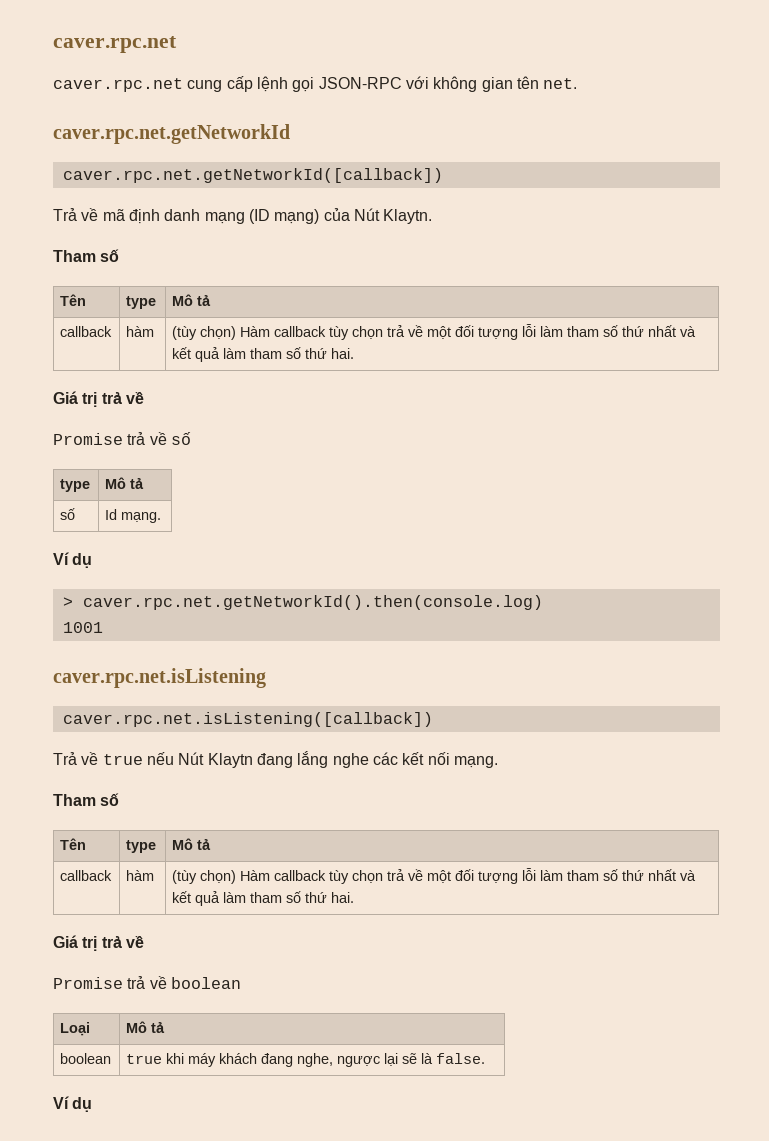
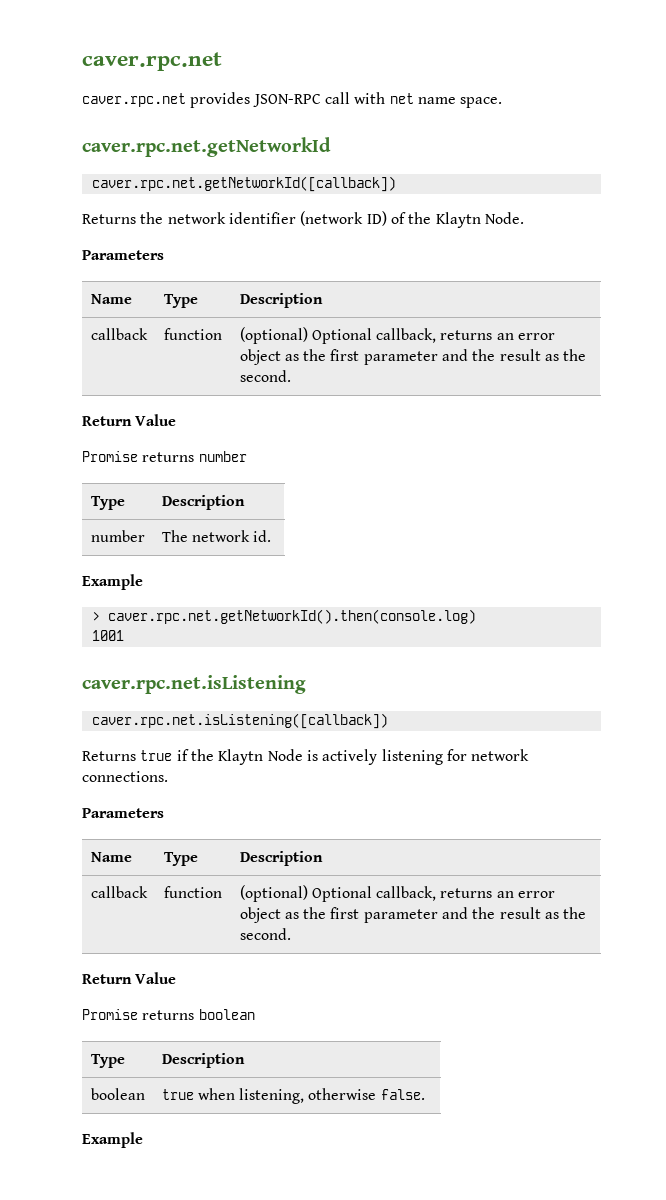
- caver.rpc.net cung cấp lệnh gọi JSON-RPC với không gian tên net.
+ caver.rpc.net provides JSON-RPC call with net name space.
  caver.rpc.net.getNetworkId
  caver.rpc.net.getNetworkId([callback])
- Trả về mã định danh mạng (ID mạng) của Nút Klaytn.
- Tham số
- Tên | type | Mô tả
- callback | hàm | (tùy chọn) Hàm callback tùy chọn trả về một đối tượng lỗi làm tham số thứ nhất và kết quả làm tham số thứ hai.
- Giá trị trả về
- Promise trả về số
- type | Mô tả
- số | Id mạng.
- Ví dụ
+ Returns the network identifier (network ID) of the Klaytn Node.
+ Parameters
+ Name | Type | Description
+ callback | function | (optional) Optional callback, returns an error object as the first parameter and the result as the second.
+ Return Value
+ Promise returns number
+ Type | Description
+ number | The network id.
+ Example
- Trả về true nếu Nút Klaytn đang lắng nghe các kết nối mạng.
- Tham số
- Tên | type | Mô tả
- callback | hàm | (tùy chọn) Hàm callback tùy chọn trả về một đối tượng lỗi làm tham số thứ nhất và kết quả làm tham số thứ hai.
- Giá trị trả về
- Promise trả về boolean
- Loại | Mô tả
+ Returns true if the Klaytn Node is actively listening for network connections.
+ Parameters
+ Name | Type | Description
+ callback | function | (optional) Optional callback, returns an error object as the first parameter and the result as the second.
+ Return Value
+ Promise returns boolean
+ Type | Description
- boolean | true khi máy khách đang nghe, ngược lại sẽ là false.
- Ví dụ
+ boolean | true when listening, otherwise false.
+ Example

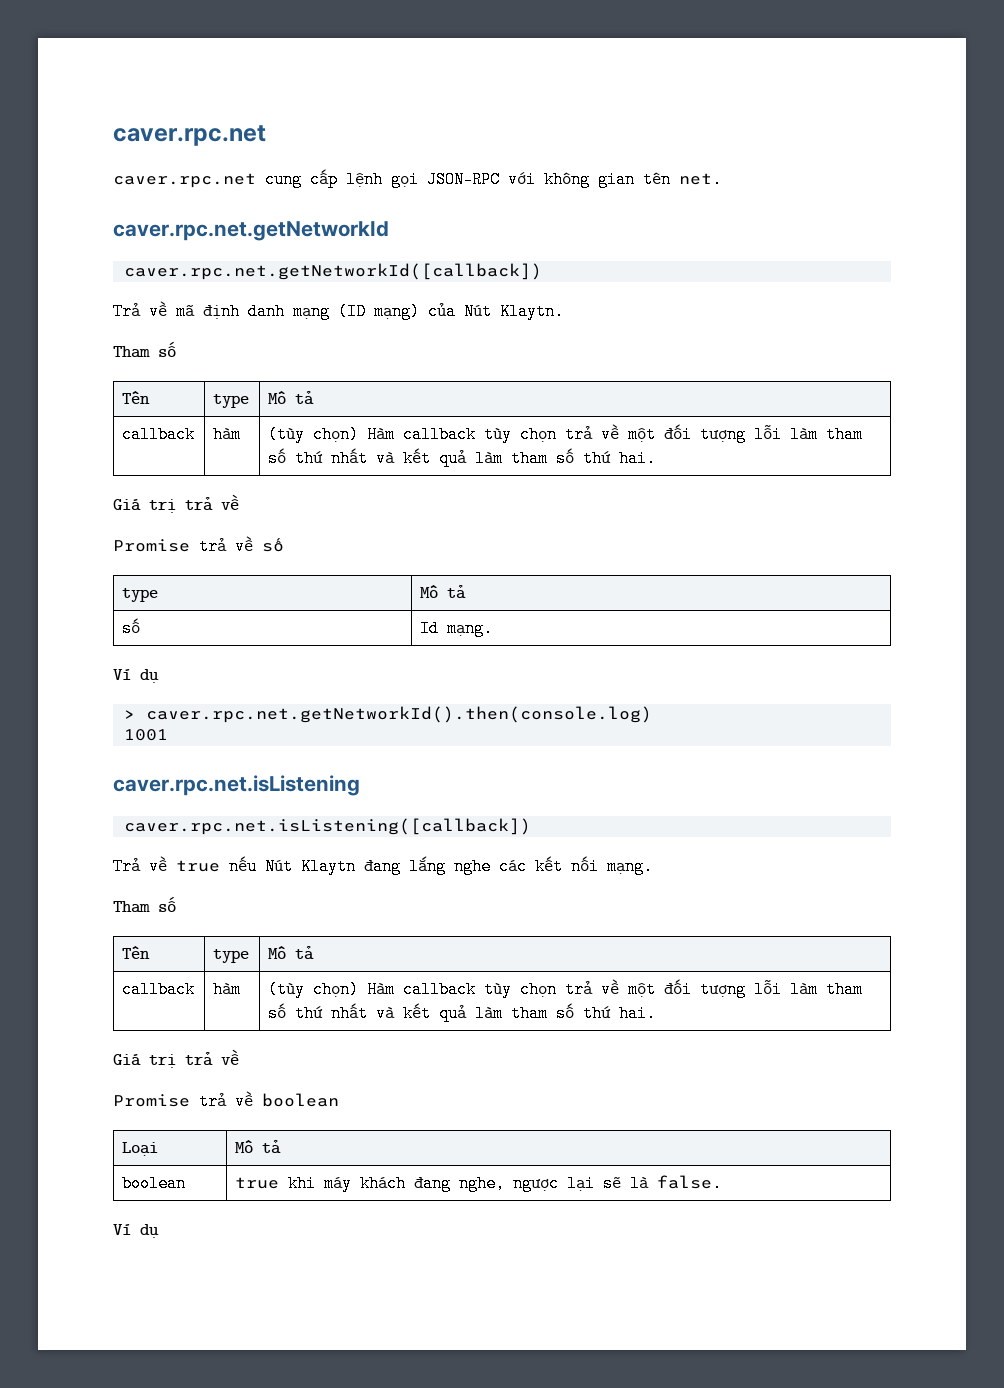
- caver.rpc.net provides JSON-RPC call with net name space.
+ caver.rpc.net cung cấp lệnh gọi JSON-RPC với không gian tên net.
  caver.rpc.net.getNetworkId
  caver.rpc.net.getNetworkId([callback])
- Returns the network identifier (network ID) of the Klaytn Node.
- Parameters
- Name | Type | Description
- callback | function | (optional) Optional callback, returns an error object as the first parameter and the result as the second.
- Return Value
- Promise returns number
- Type | Description
- number | The network id.
- Example
+ Trả về mã định danh mạng (ID mạng) của Nút Klaytn.
+ Tham số
+ Tên | type | Mô tả
+ callback | hàm | (tùy chọn) Hàm callback tùy chọn trả về một đối tượng lỗi làm tham số thứ nhất và kết quả làm tham số thứ hai.
+ Giá trị trả về
+ Promise trả về số
+ type | Mô tả
+ số | Id mạng.
+ Ví dụ
- Returns true if the Klaytn Node is actively listening for network connections.
- Parameters
- Name | Type | Description
- callback | function | (optional) Optional callback, returns an error object as the first parameter and the result as the second.
- Return Value
- Promise returns boolean
- Type | Description
+ Trả về true nếu Nút Klaytn đang lắng nghe các kết nối mạng.
+ Tham số
+ Tên | type | Mô tả
+ callback | hàm | (tùy chọn) Hàm callback tùy chọn trả về một đối tượng lỗi làm tham số thứ nhất và kết quả làm tham số thứ hai.
+ Giá trị trả về
+ Promise trả về boolean
+ Loại | Mô tả
- boolean | true when listening, otherwise false.
- Example
+ boolean | true khi máy khách đang nghe, ngược lại sẽ là false.
+ Ví dụ

